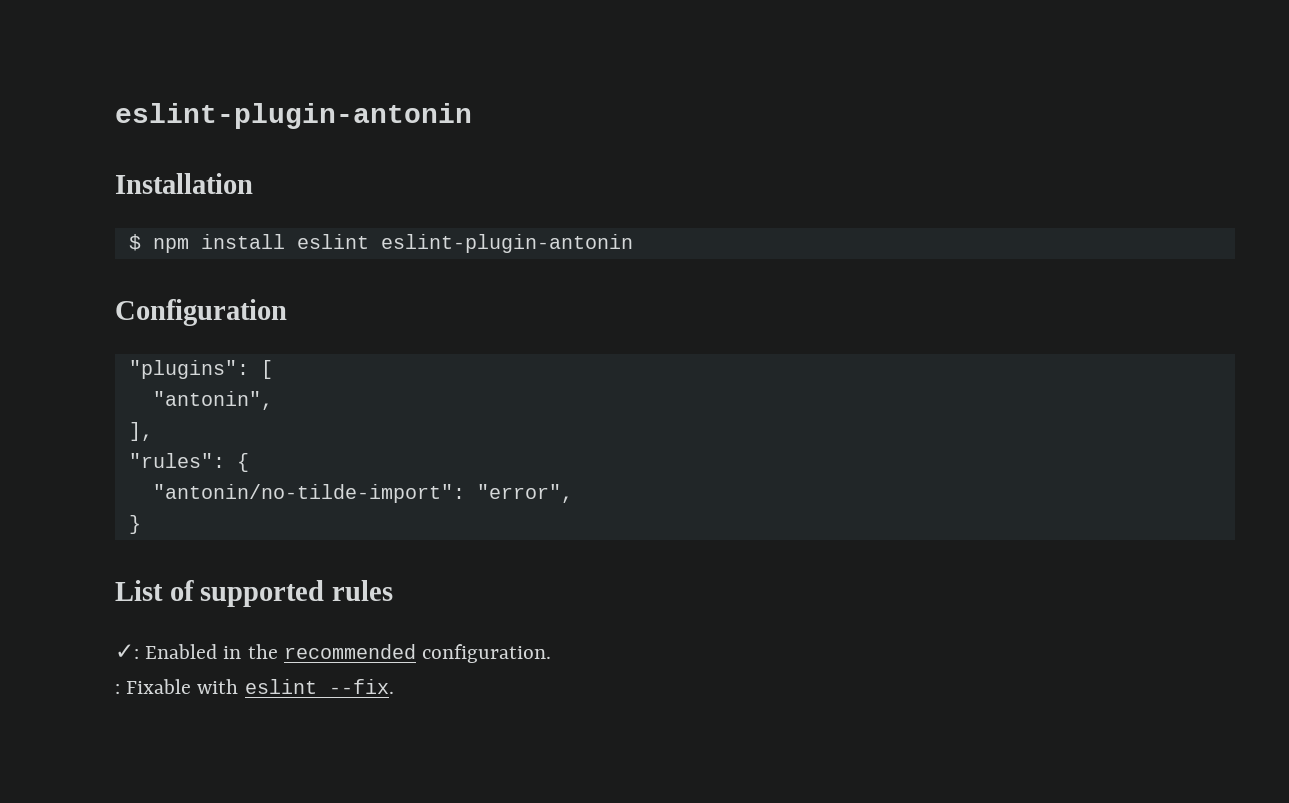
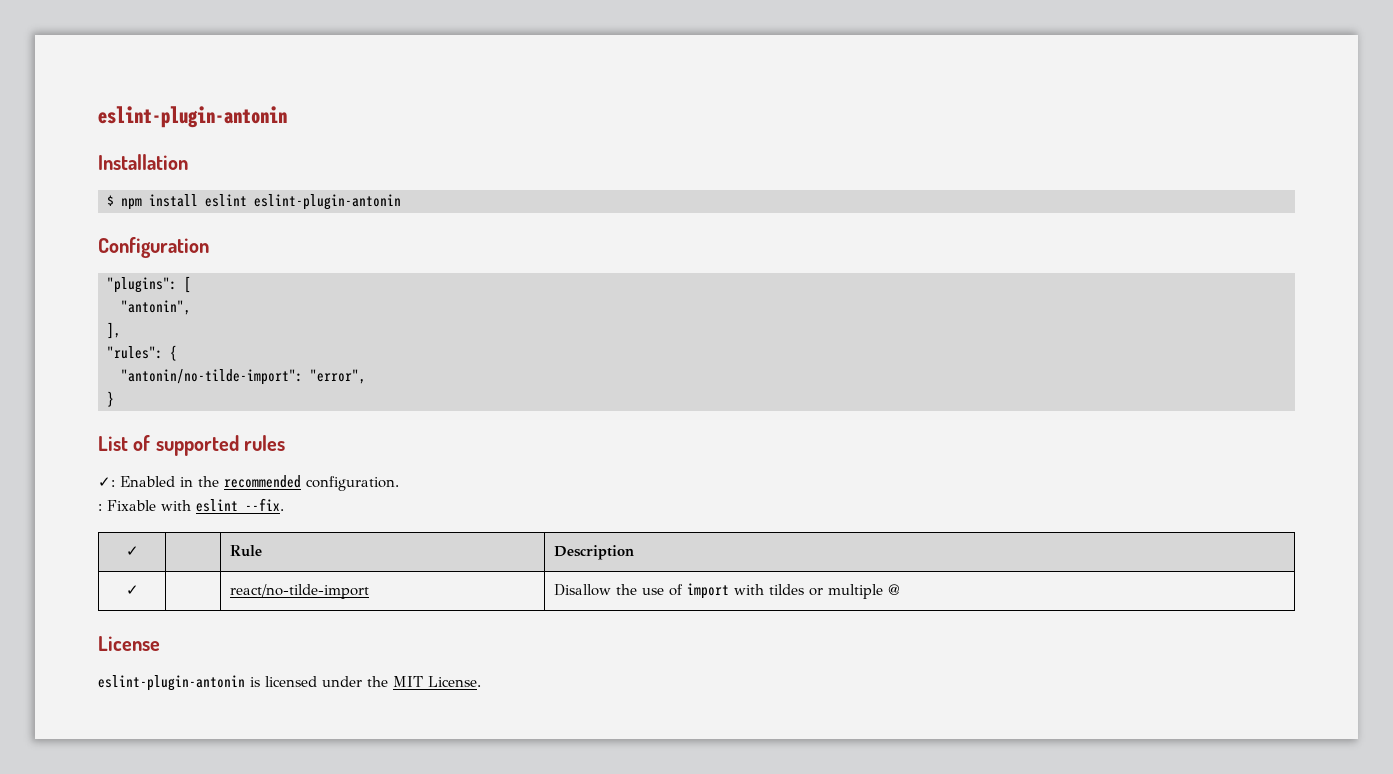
+ ✓ | | Rule | Description
+ ✓ | | react/no-tilde-import | Disallow the use of import with tildes or multiple @
+ License
+ eslint-plugin-antonin is licensed under the MIT License.

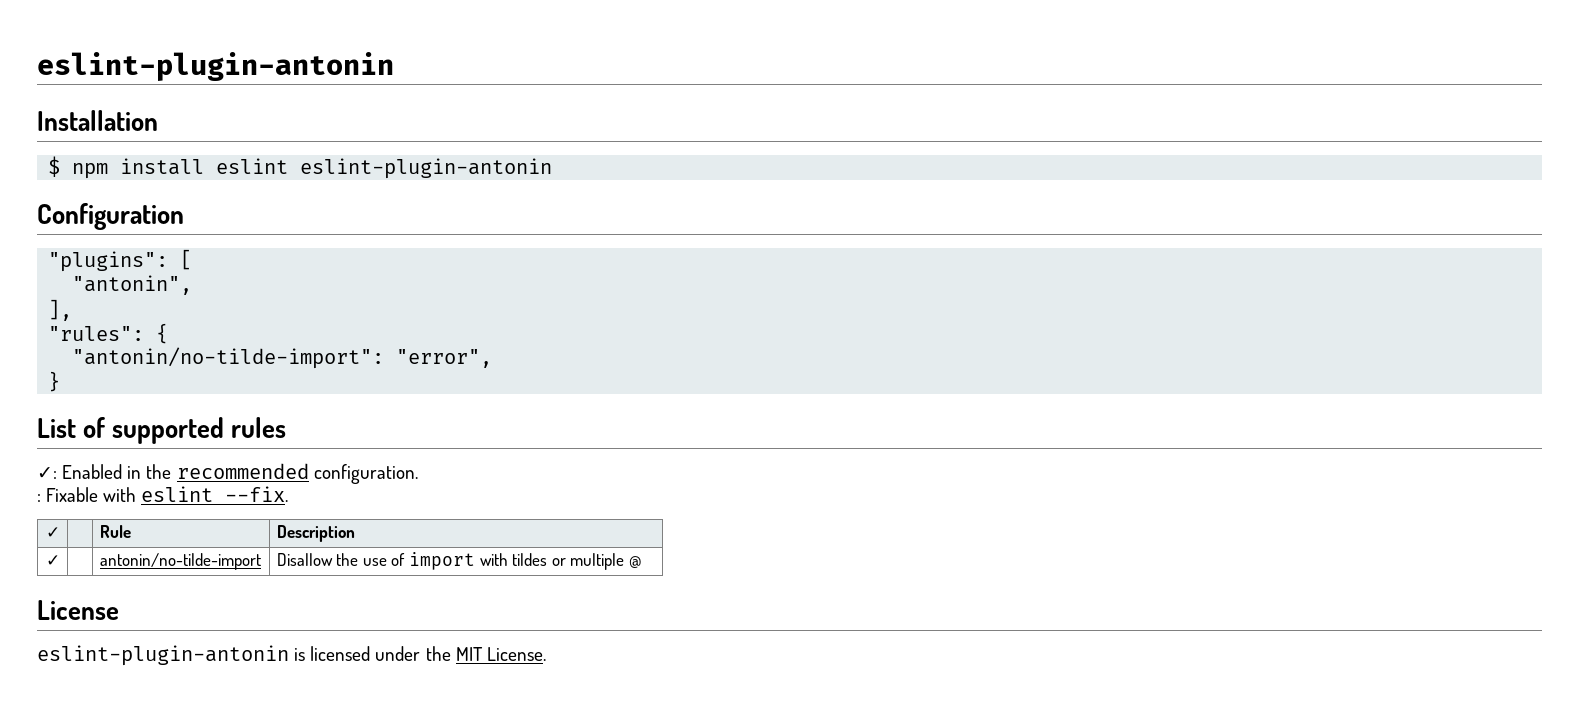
- ✓ | | react/no-tilde-import | Disallow the use of import with tildes or multiple @
+ ✓ | | antonin/no-tilde-import | Disallow the use of import with tildes or multiple @

